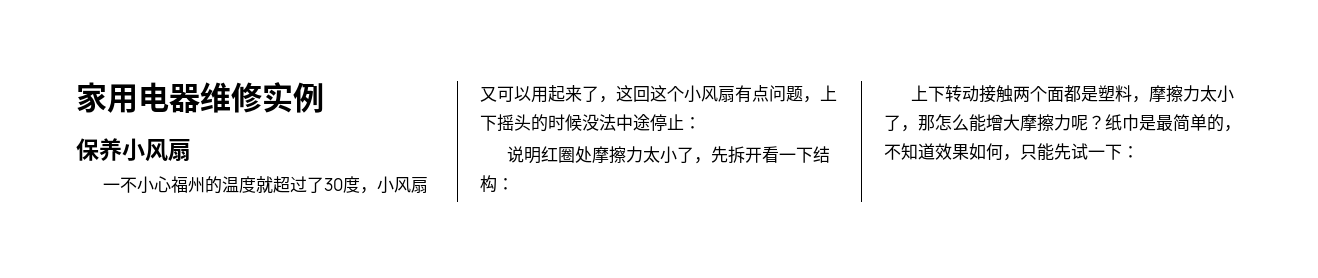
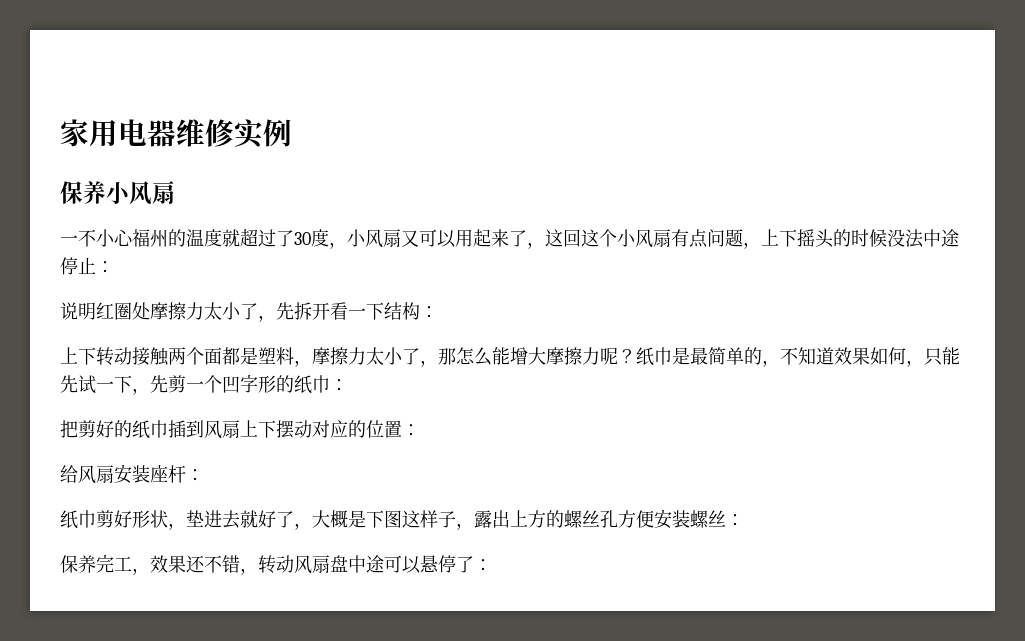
- 纸巾是最简单的，不知道效果如何，只能先试一下：
+ 纸巾是最简单的，不知道效果如何，只能先试一下，先剪一个凹字形的纸巾：
+ 把剪好的纸巾插到风扇上下摆动对应的位置：
+ 给风扇安装座杆：
+ 纸巾剪好形状，垫进去就好了，大概是下图这样子，露出上方的螺丝孔方便安装螺丝：
+ 保养完工，效果还不错，转动风扇盘中途可以悬停了：

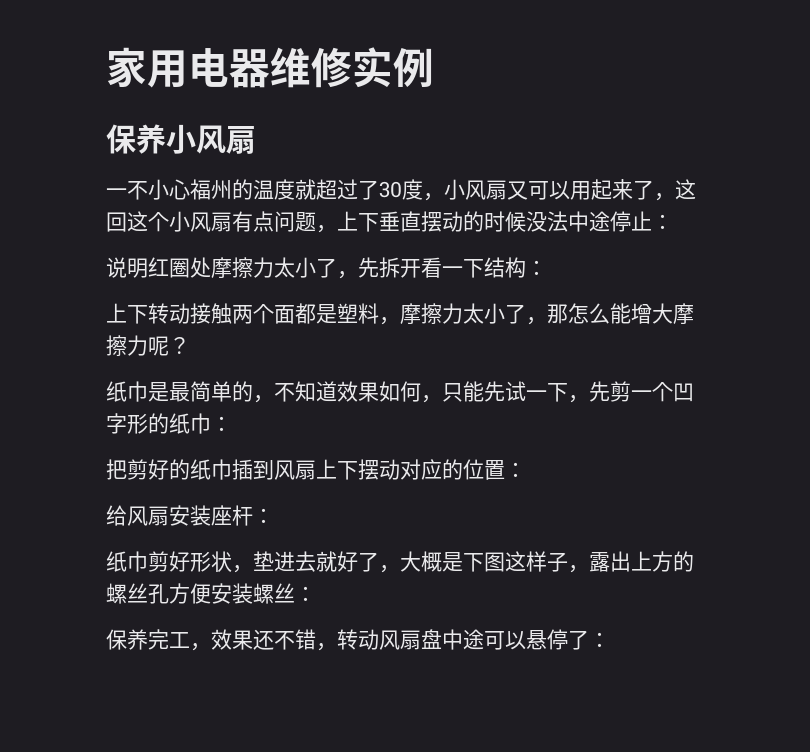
- 一不小心福州的温度就超过了30度，小风扇又可以用起来了，这回这个小风扇有点问题，上下摇头的时候没法中途停止：
+ 一不小心福州的温度就超过了30度，小风扇又可以用起来了，这回这个小风扇有点问题，上下垂直摆动的时候没法中途停止：
- 上下转动接触两个面都是塑料，摩擦力太小了，那怎么能增大摩擦力呢？纸巾是最简单的，不知道效果如何，只能先试一下，先剪一个凹字形的纸巾：
+ 上下转动接触两个面都是塑料，摩擦力太小了，那怎么能增大摩擦力呢？
+ 纸巾是最简单的，不知道效果如何，只能先试一下，先剪一个凹字形的纸巾：

